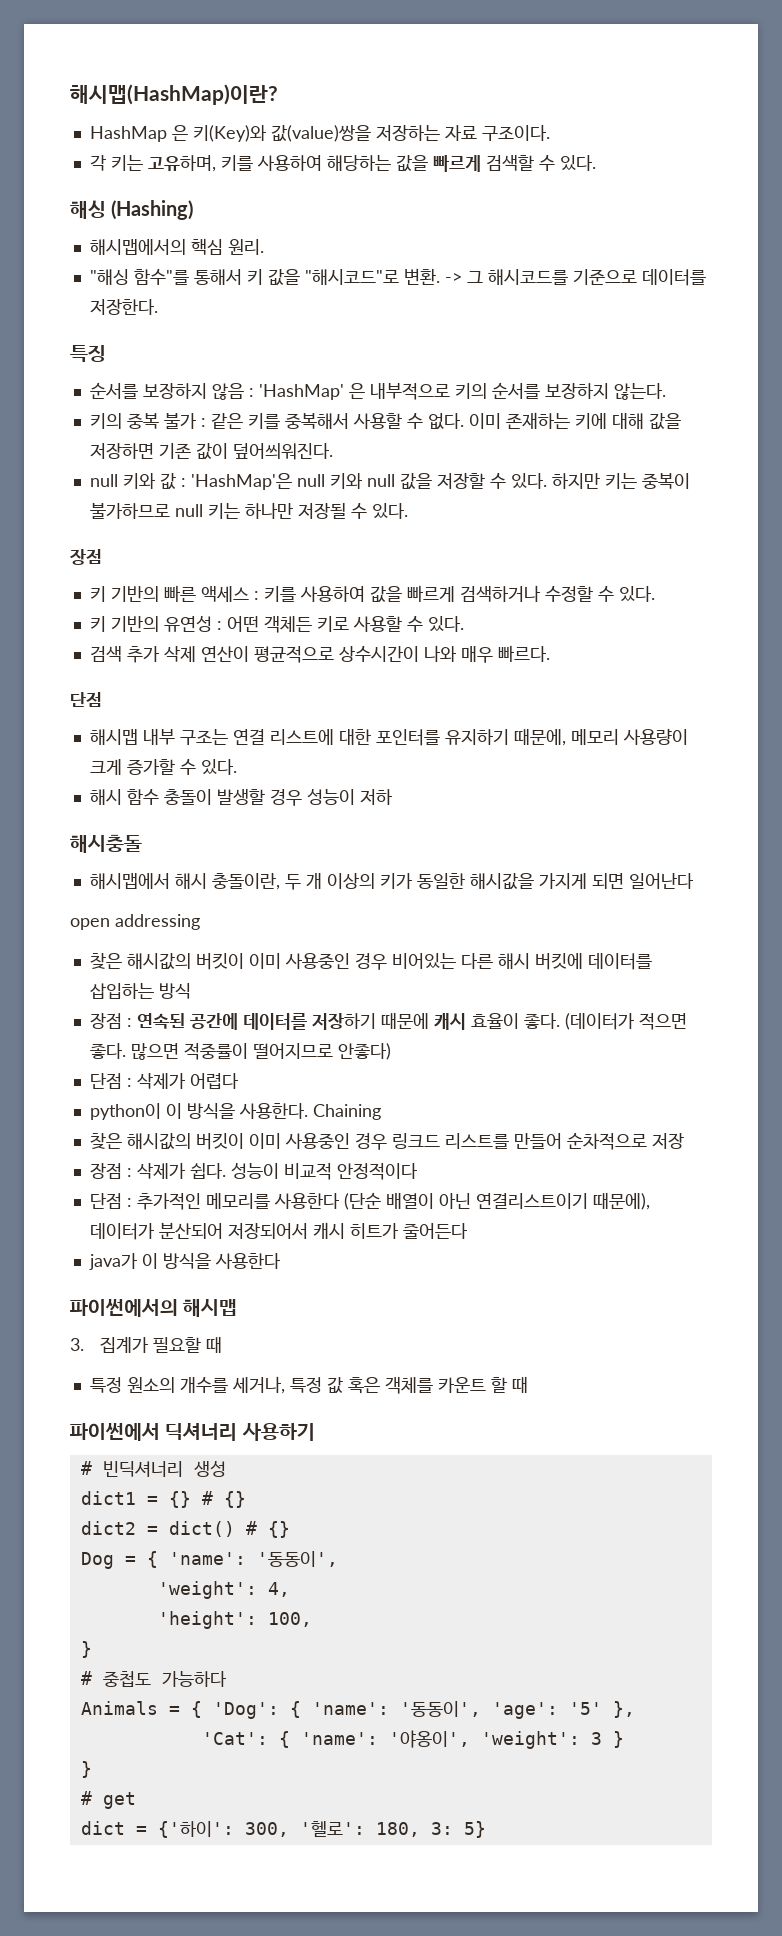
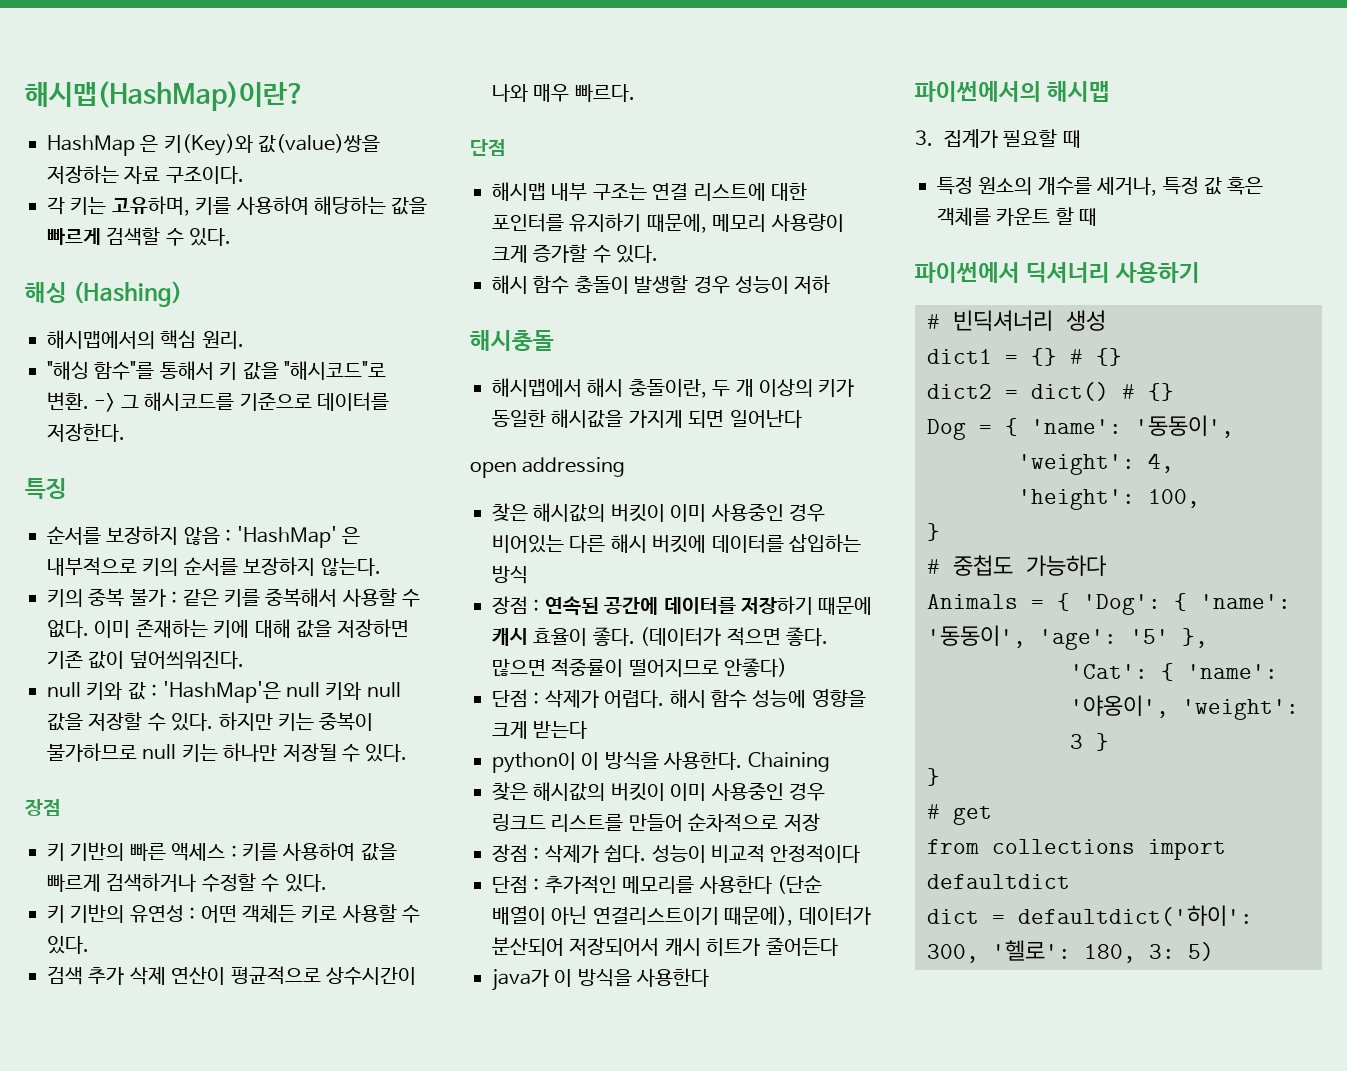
- 단점 : 삭제가 어렵다
+ 단점 : 삭제가 어렵다. 해시 함수 성능에 영향을 크게 받는다
+ from collections import defaultdict
- dict = {'하이': 300, '헬로': 180, 3: 5}
+ dict = defaultdict('하이': 300, '헬로': 180, 3: 5)

